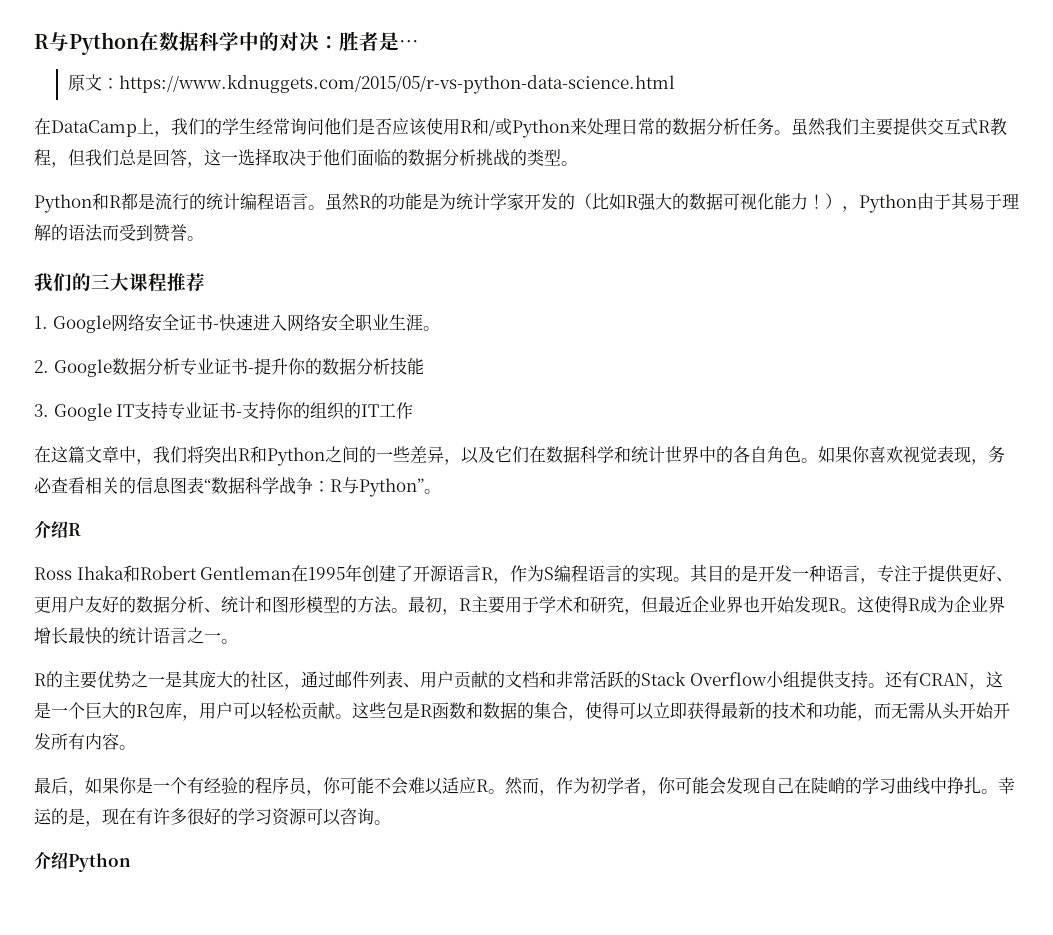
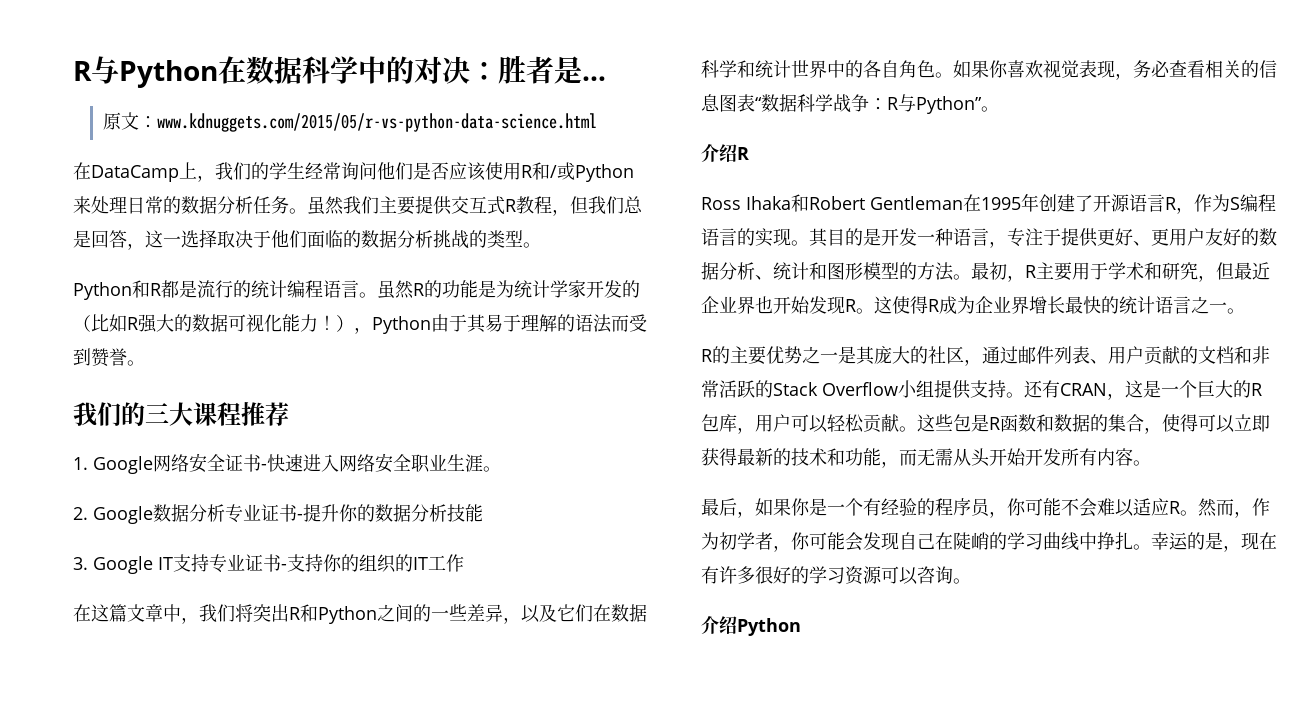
- 原文：https://www.kdnuggets.com/2015/05/r-vs-python-data-science.html
+ 原文：www.kdnuggets.com/2015/05/r-vs-python-data-science.html

